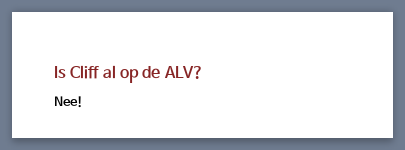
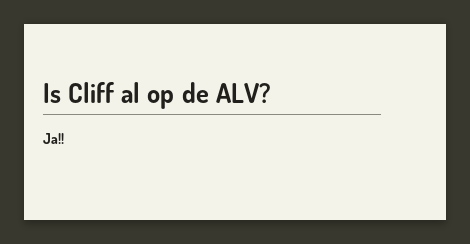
- Nee!
+ Ja!!

